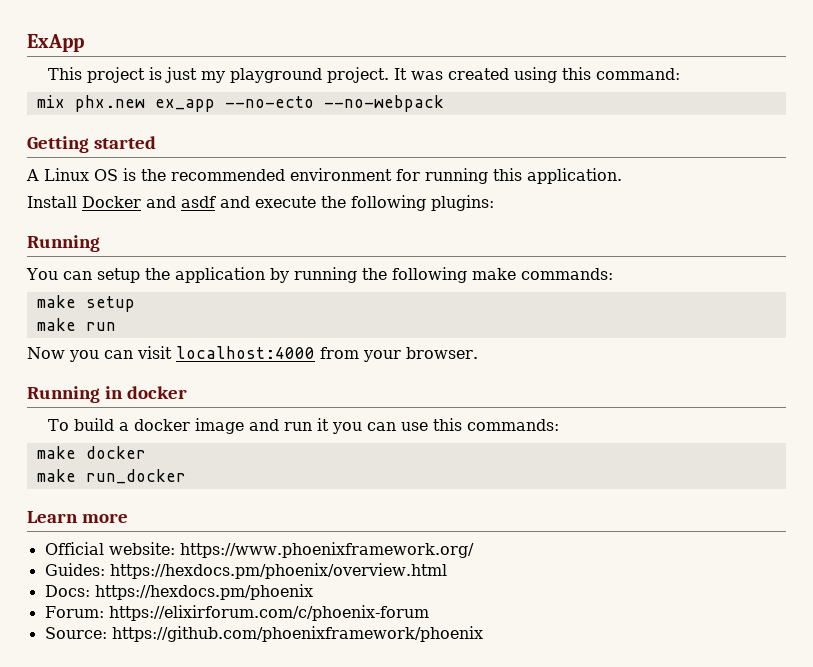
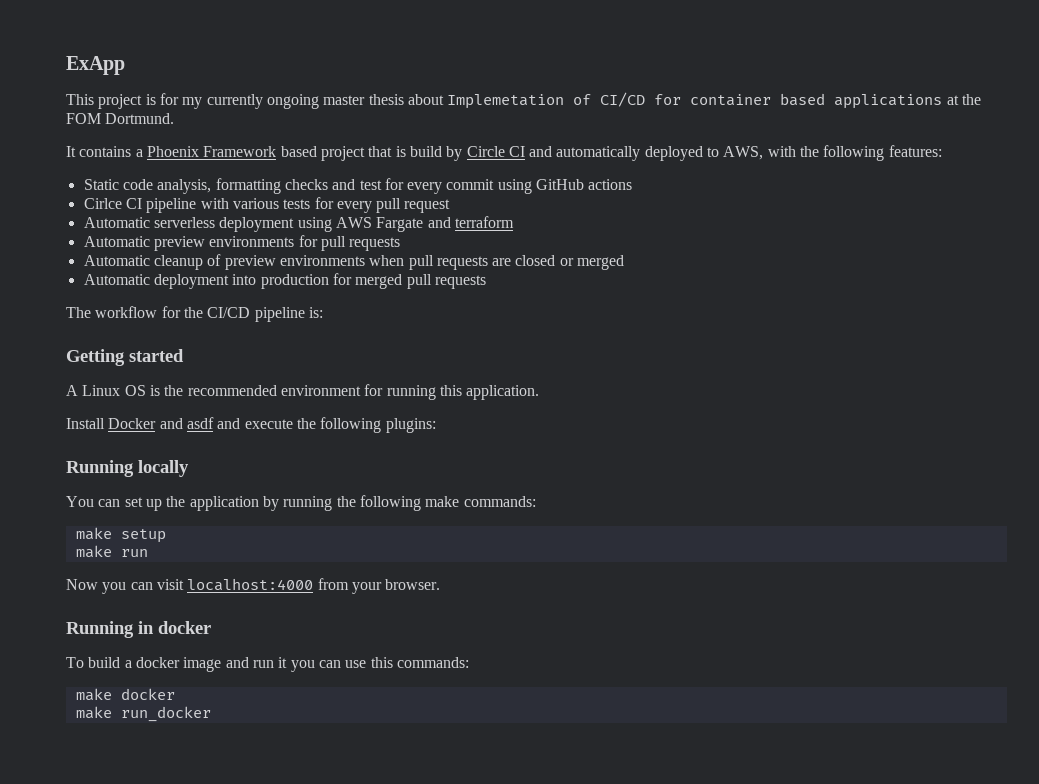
- This project is just my playground project. It was created using this command:
- mix phx.new ex_app --no-ecto --no-webpack
+ This project is for my currently ongoing master thesis about Implemetation of CI/CD for container based applications at the FOM Dortmund.
+ It contains a Phoenix Framework based project that is build by Circle CI and automatically deployed to AWS, with the following features:
+ Static code analysis, formatting checks and test for every commit using GitHub actions
+ Cirlce CI pipeline with various tests for every pull request
+ Automatic serverless deployment using AWS Fargate and terraform
+ Automatic preview environments for pull requests
+ Automatic cleanup of preview environments when pull requests are closed or merged
+ Automatic deployment into production for merged pull requests
+ The workflow for the CI/CD pipeline is:
  Install Docker and asdf and execute the following plugins:
- Running
+ Running locally
- You can setup the application by running the following make commands:
+ You can set up the application by running the following make commands:
- Learn more
- Official website: https://www.phoenixframework.org/
- Guides: https://hexdocs.pm/phoenix/overview.html
- Docs: https://hexdocs.pm/phoenix
- Forum: https://elixirforum.com/c/phoenix-forum
- Source: https://github.com/phoenixframework/phoenix

